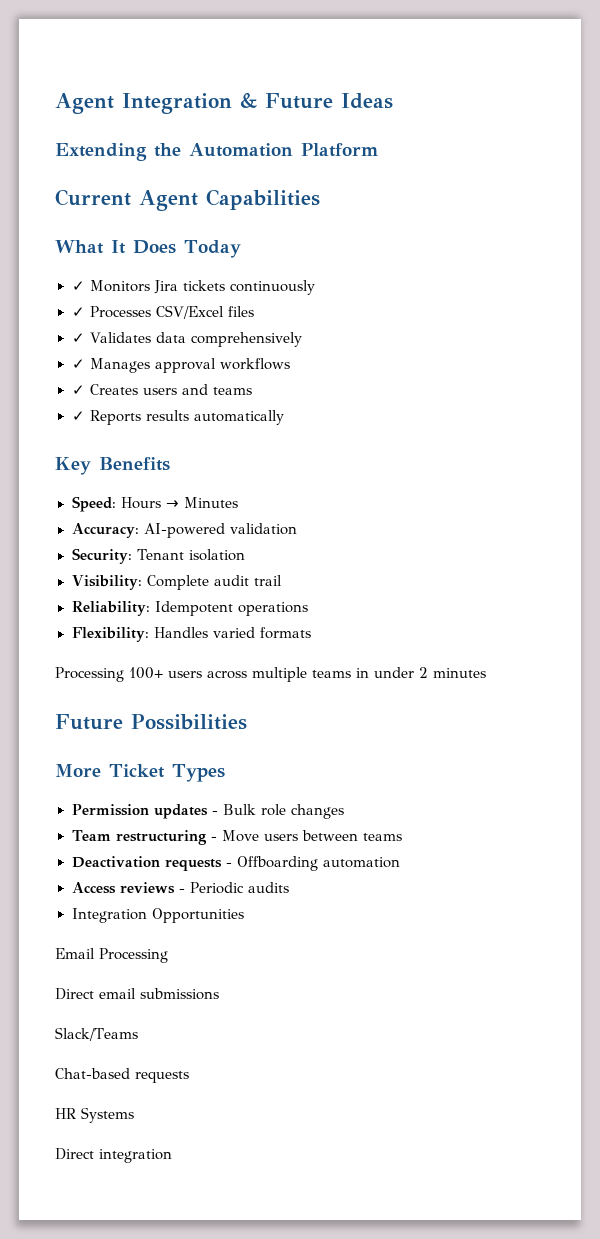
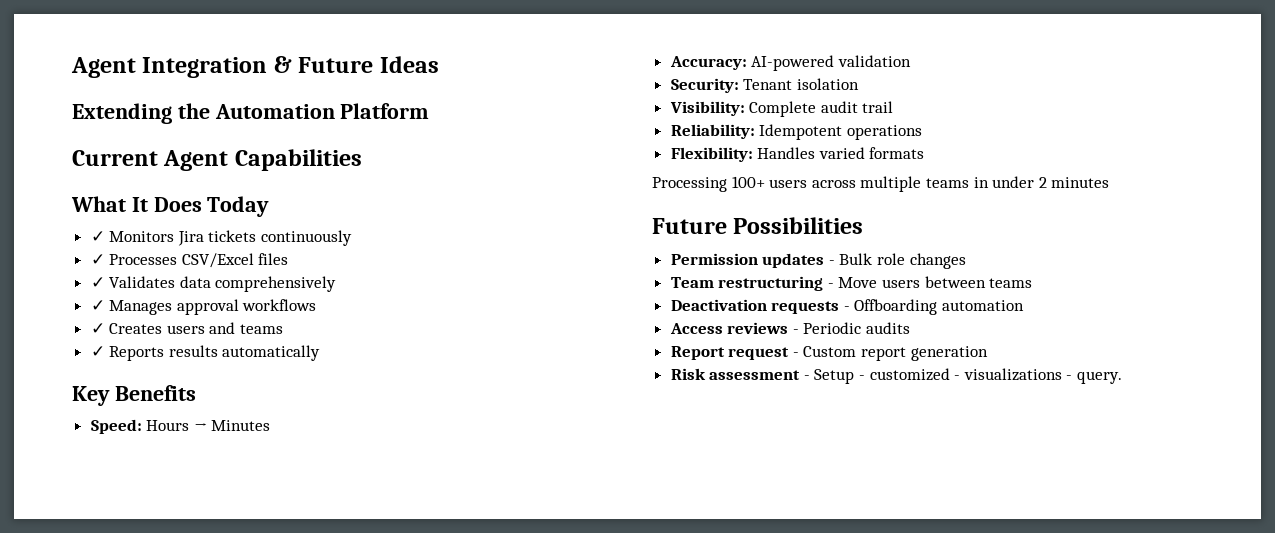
- More Ticket Types
- Integration Opportunities
- Email Processing
- Direct email submissions
- Slack/Teams
- Chat-based requests
- HR Systems
- Direct integration
+ Report request - Custom report generation
+ Risk assessment - Setup - customized - visualizations - query.

